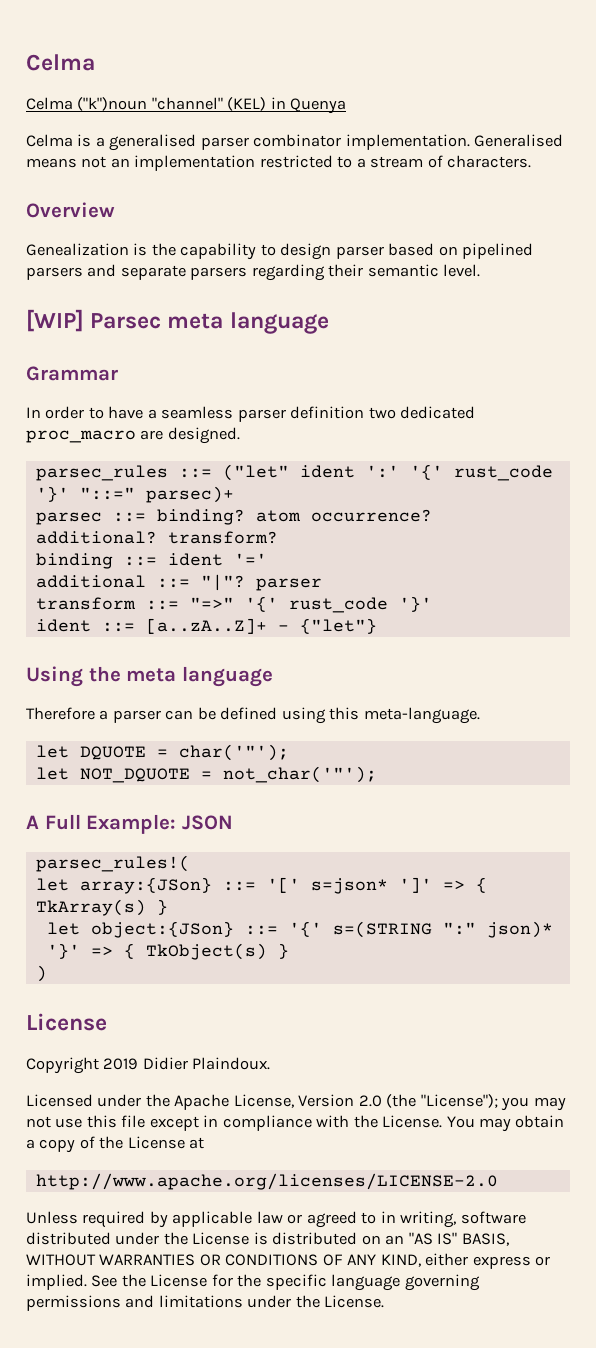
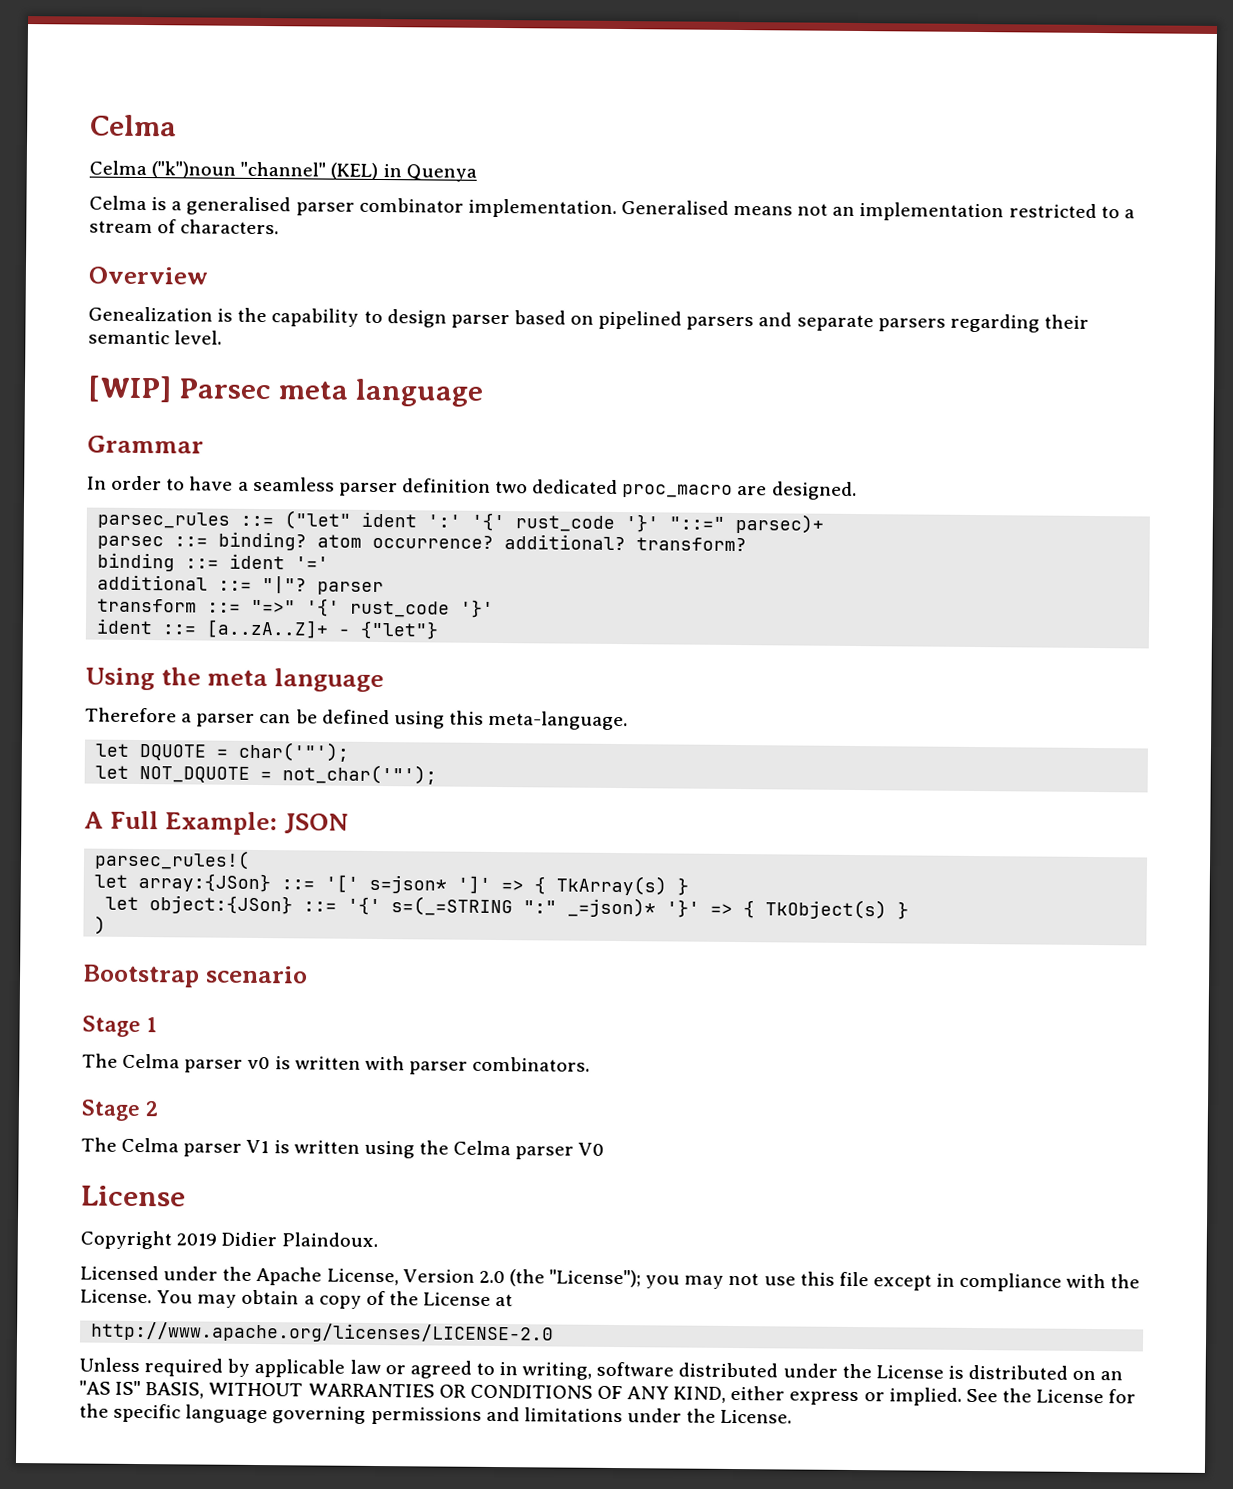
- let object:{JSon} ::= '{' s=(STRING ":" json)* '}' => { TkObject(s) }
+ let object:{JSon} ::= '{' s=(_=STRING ":" _=json)* '}' => { TkObject(s) }
+ Bootstrap scenario
+ Stage 1
+ The Celma parser v0 is written with parser combinators.
+ Stage 2
+ The Celma parser V1 is written using the Celma parser V0

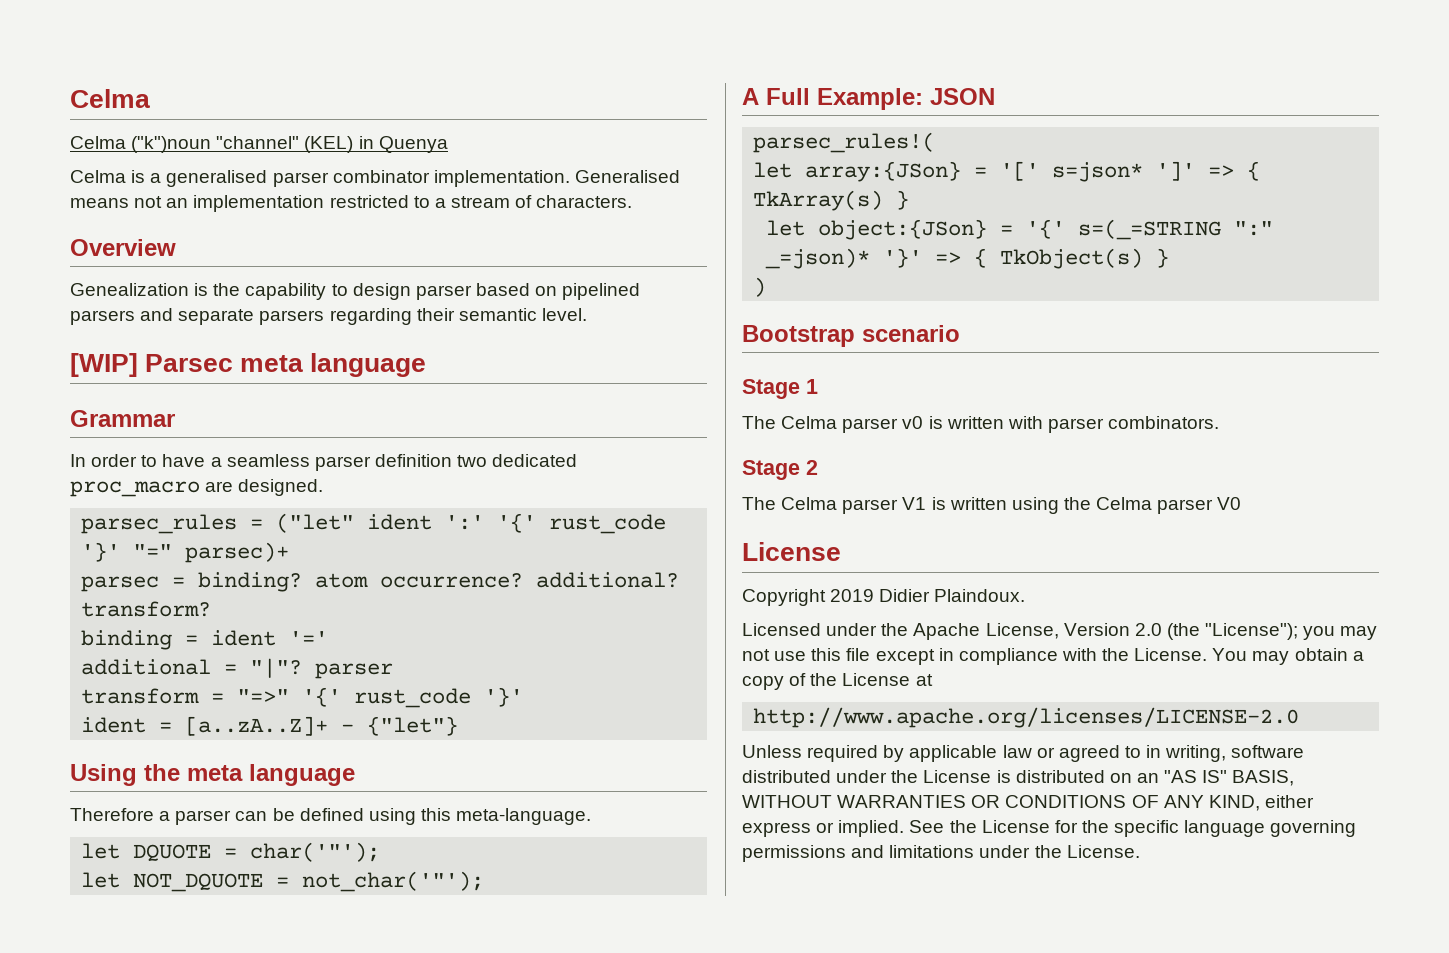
- parsec_rules ::= ("let" ident ':' '{' rust_code '}' "::=" parsec)+
+ parsec_rules = ("let" ident ':' '{' rust_code '}' "=" parsec)+
- parsec ::= binding? atom occurrence? additional? transform?
+ parsec = binding? atom occurrence? additional? transform?
- binding ::= ident '='
+ binding = ident '='
- additional ::= "|"? parser
+ additional = "|"? parser
- transform ::= "=>" '{' rust_code '}'
+ transform = "=>" '{' rust_code '}'
- ident ::= [a..zA..Z]+ - {"let"}
+ ident = [a..zA..Z]+ - {"let"}
- let array:{JSon} ::= '[' s=json* ']' => { TkArray(s) }
+ let array:{JSon} = '[' s=json* ']' => { TkArray(s) }
- let object:{JSon} ::= '{' s=(_=STRING ":" _=json)* '}' => { TkObject(s) }
+ let object:{JSon} = '{' s=(_=STRING ":" _=json)* '}' => { TkObject(s) }

